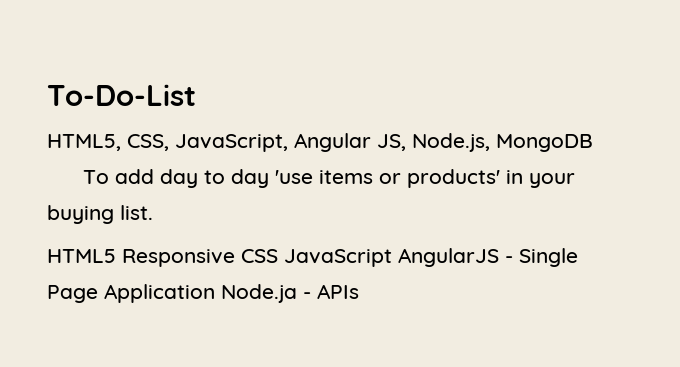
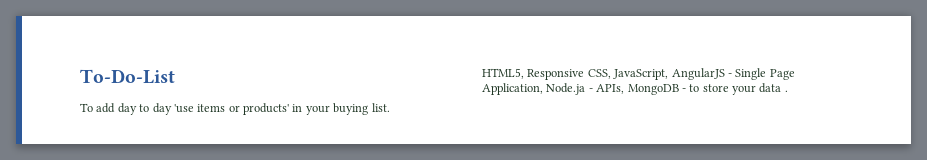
- HTML5, CSS, JavaScript, Angular JS, Node.js, MongoDB
- HTML5 Responsive CSS JavaScript AngularJS - Single Page Application Node.ja - APIs
+ HTML5, Responsive CSS, JavaScript, AngularJS - Single Page Application, Node.ja - APIs, MongoDB - to store your data .

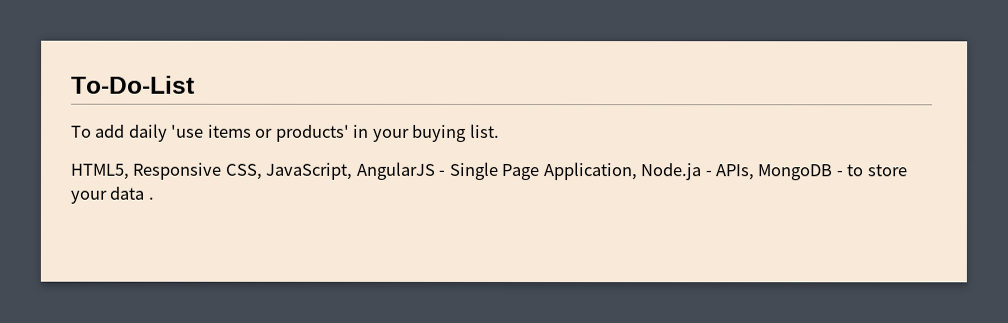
- To add day to day 'use items or products' in your buying list.
+ To add daily 'use items or products' in your buying list.

